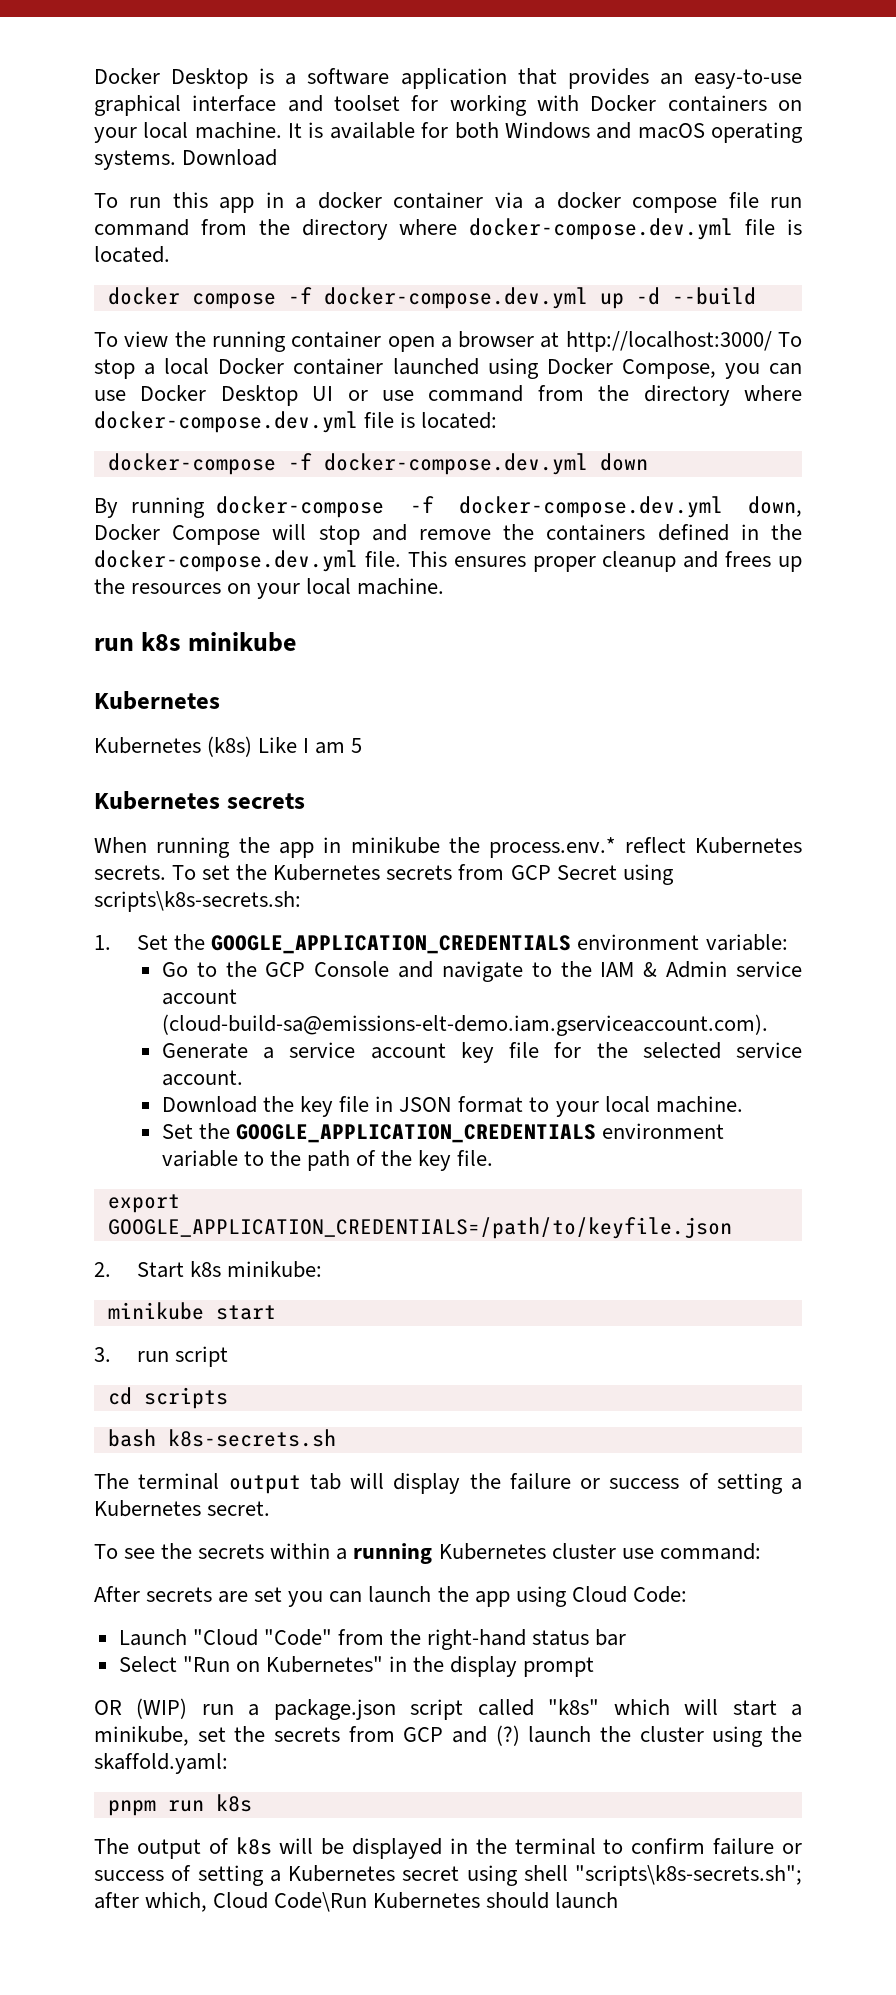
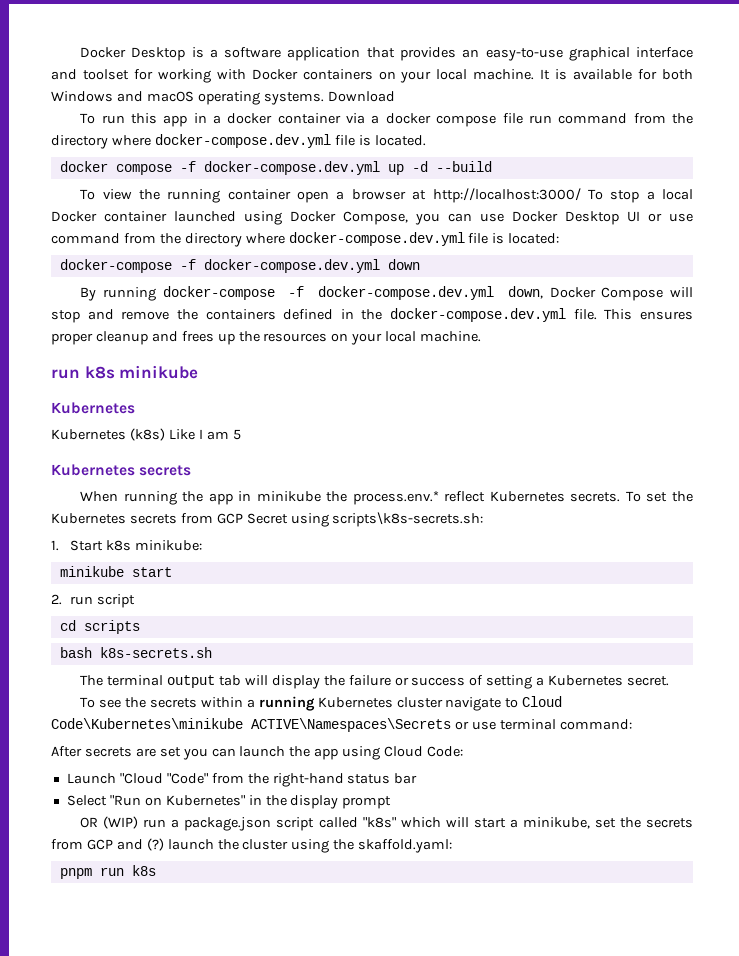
- 1. Set the GOOGLE_APPLICATION_CREDENTIALS environment variable:
- Go to the GCP Console and navigate to the IAM & Admin service account (cloud-build-sa@emissions-elt-demo.iam.gserviceaccount.com).
- Generate a service account key file for the selected service account.
- Download the key file in JSON format to your local machine.
- Set the GOOGLE_APPLICATION_CREDENTIALS environment variable to the path of the key file.
- export GOOGLE_APPLICATION_CREDENTIALS=/path/to/keyfile.json
- 2. Start k8s minikube:
+ 1. Start k8s minikube:
- 3. run script
+ 2. run script
- To see the secrets within a running Kubernetes cluster use command:
+ To see the secrets within a running Kubernetes cluster navigate to Cloud Code\Kubernetes\minikube ACTIVE\Namespaces\Secrets or use terminal command:
- The output of k8s will be displayed in the terminal to confirm failure or success of setting a Kubernetes secret using shell "scripts\k8s-secrets.sh"; after which, Cloud Code\Run Kubernetes should launch

